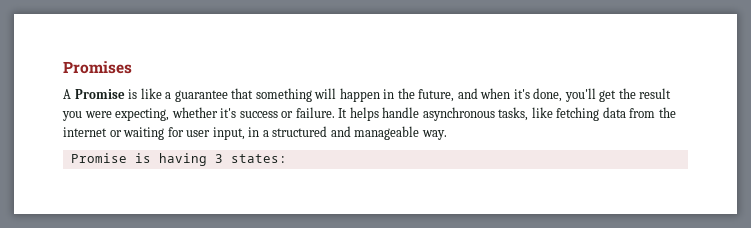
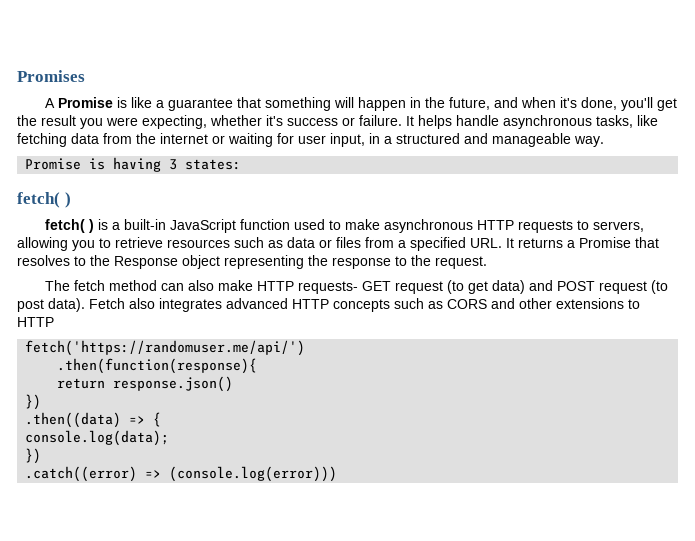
  Promise is having 3 states:
+ fetch( )
+ fetch( ) is a built-in JavaScript function used to make asynchronous HTTP requests to servers, allowing you to retrieve resources such as data or files from a specified URL. It returns a Promise that resolves to the Response object representing the response to the request.
+ The fetch method can also make HTTP requests- GET request (to get data) and POST request (to post data). Fetch also integrates advanced HTTP concepts such as CORS and other extensions to HTTP
+ fetch('https://randomuser.me/api/')
+ .then(function(response){
+ return response.json()
+ })
+ .then((data) => {
+ console.log(data);
+ })
+ .catch((error) => (console.log(error)))

